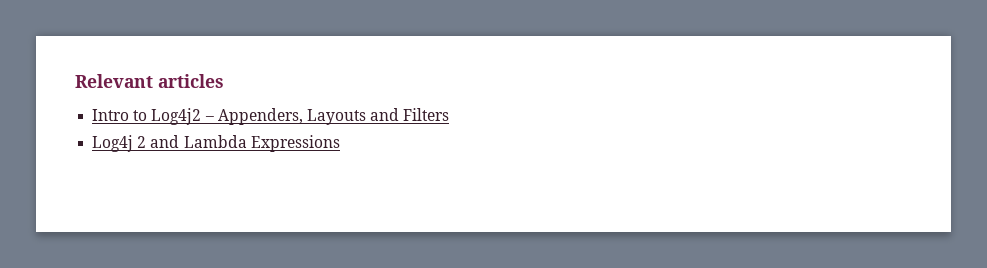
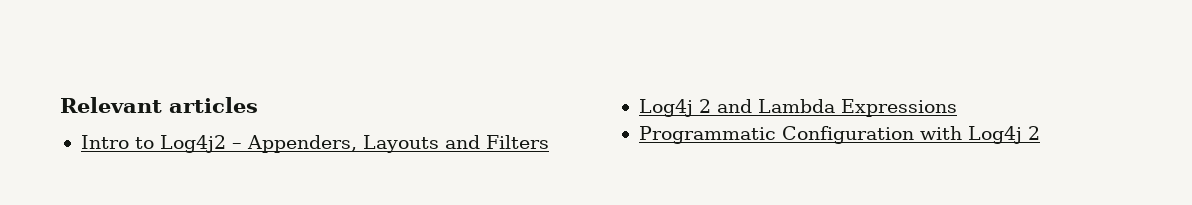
+ Programmatic Configuration with Log4j 2

